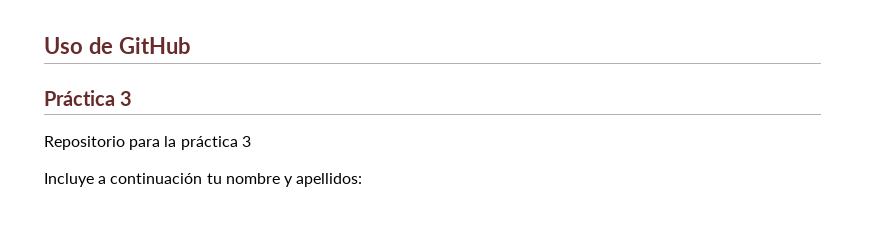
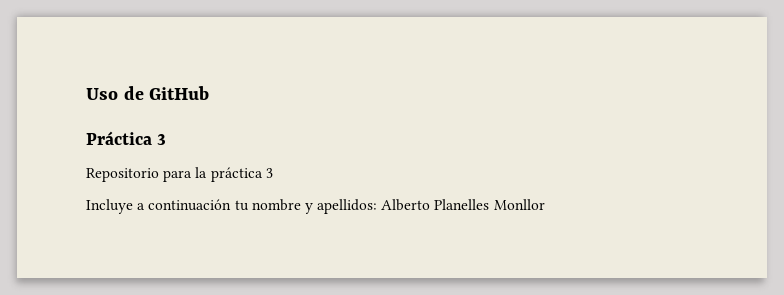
- Incluye a continuación tu nombre y apellidos:
+ Incluye a continuación tu nombre y apellidos: Alberto Planelles Monllor

